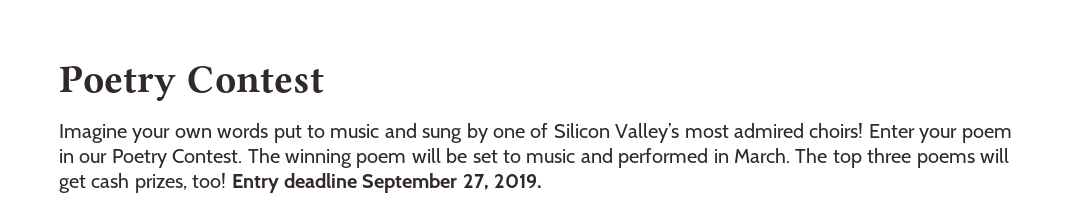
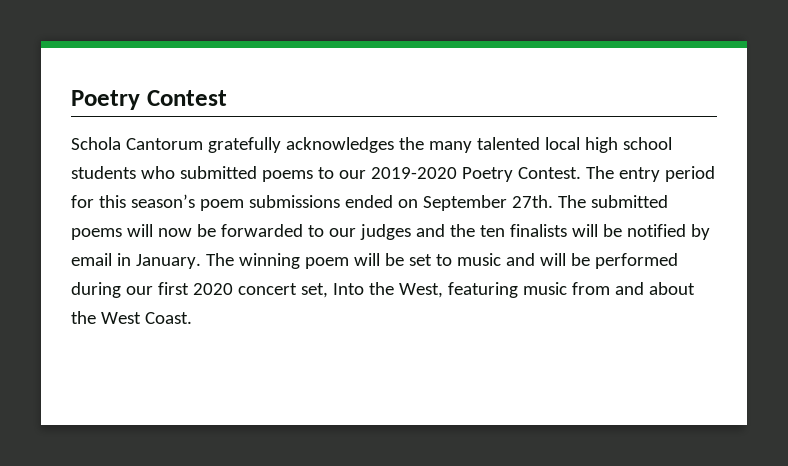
- Imagine your own words put to music and sung by one of Silicon Valley’s most admired choirs! Enter your poem in our Poetry Contest.
+ Schola Cantorum gratefully acknowledges the many talented local high school students who submitted poems to our 2019-2020 Poetry Contest. The entry period for this season’s poem submissions ended on September 27th. The submitted poems will now be forwarded to our judges and the ten finalists will be notified by email in January.
- The winning poem will be set to music and performed in March. The top three poems will get cash prizes, too! Entry deadline September 27, 2019.
+ The winning poem will be set to music and will be performed during our first 2020 concert set, Into the West, featuring music from and about the West Coast.

